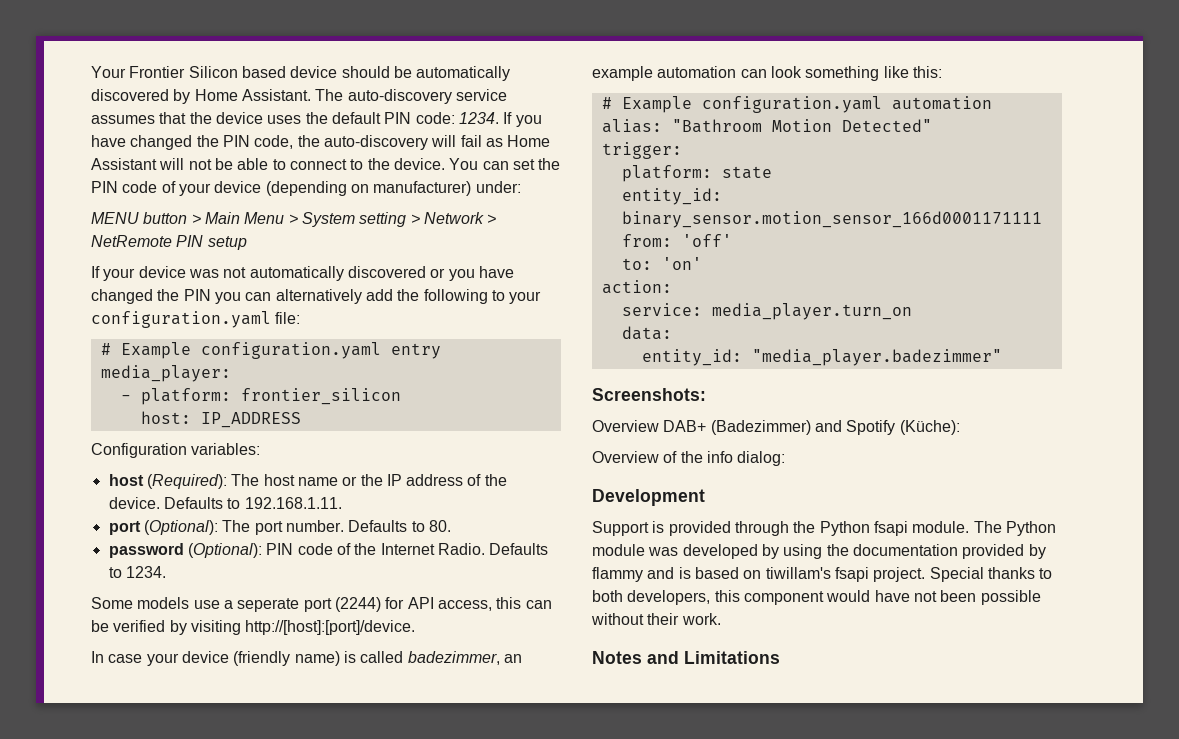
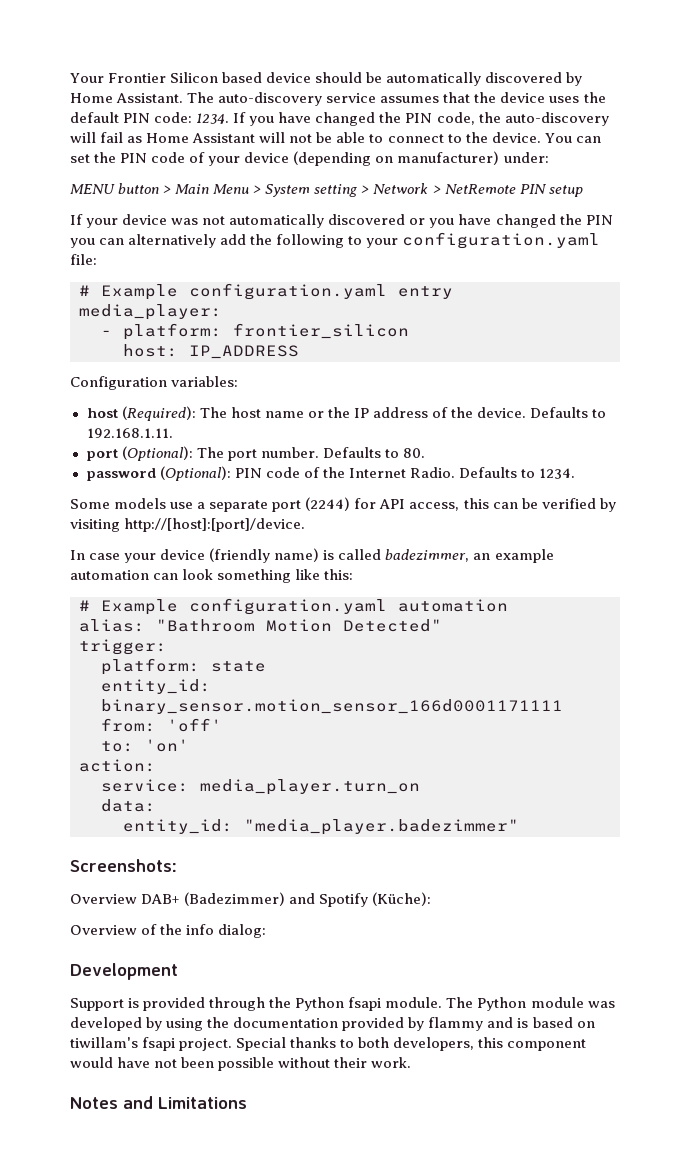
- Some models use a seperate port (2244) for API access, this can be verified by visiting http://[host]:[port]/device.
+ Some models use a separate port (2244) for API access, this can be verified by visiting http://[host]:[port]/device.

